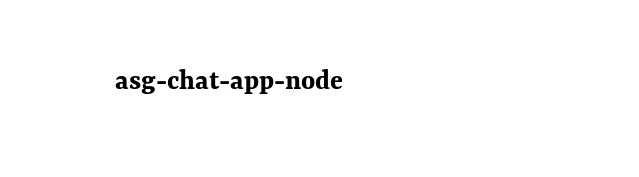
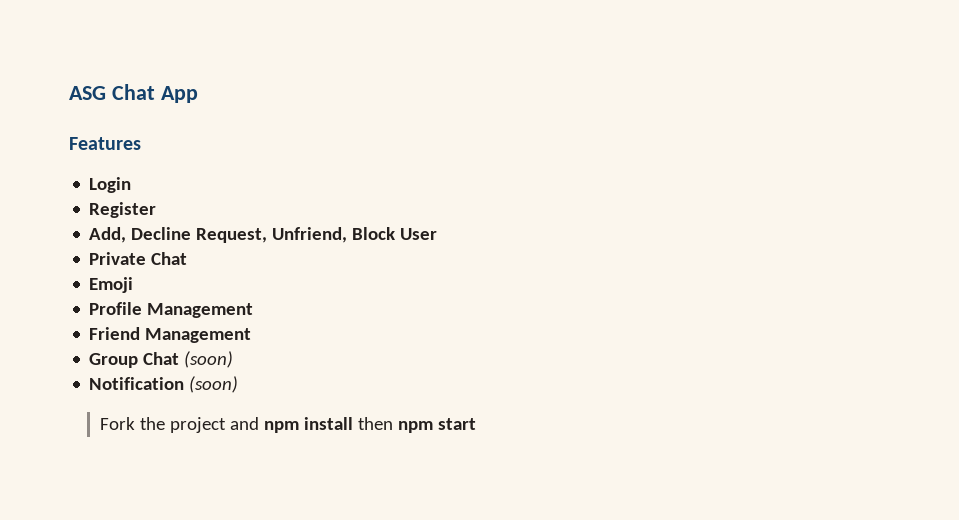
- asg-chat-app-node
+ ASG Chat App
+ Features
+ Login
+ Register
+ Add, Decline Request, Unfriend, Block User
+ Private Chat
+ Emoji
+ Profile Management
+ Friend Management
+ Group Chat (soon)
+ Notification (soon)
+ Fork the project and npm install then npm start

